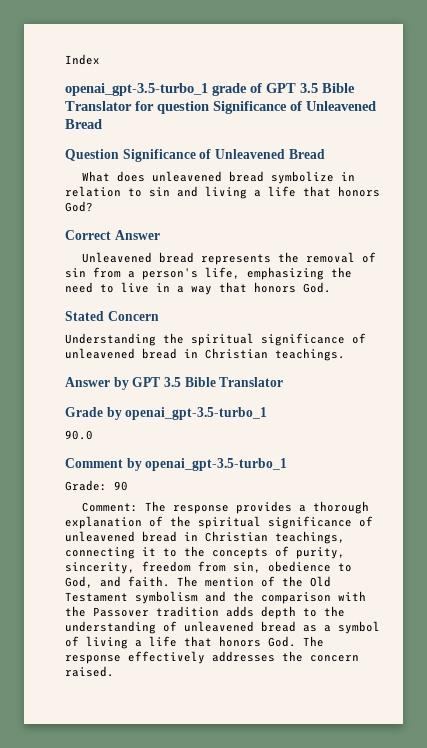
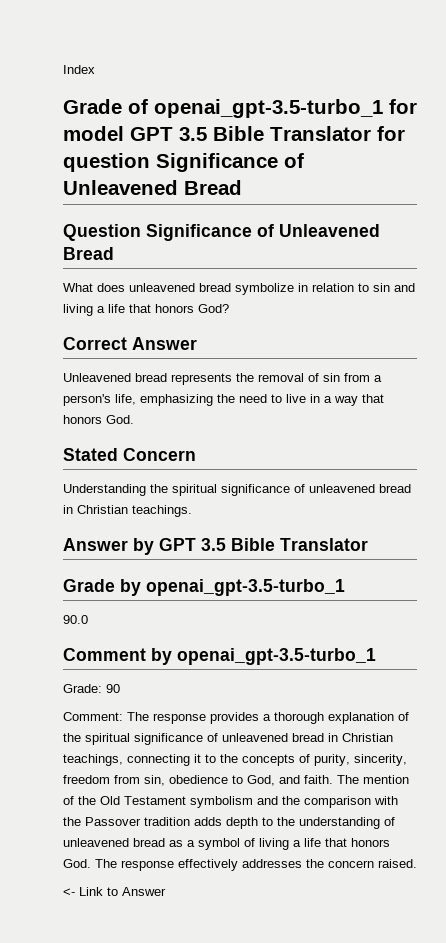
- openai_gpt-3.5-turbo_1 grade of GPT 3.5 Bible Translator for question Significance of Unleavened Bread
+ Grade of openai_gpt-3.5-turbo_1 for model GPT 3.5 Bible Translator for question Significance of Unleavened Bread
+ <- Link to Answer

